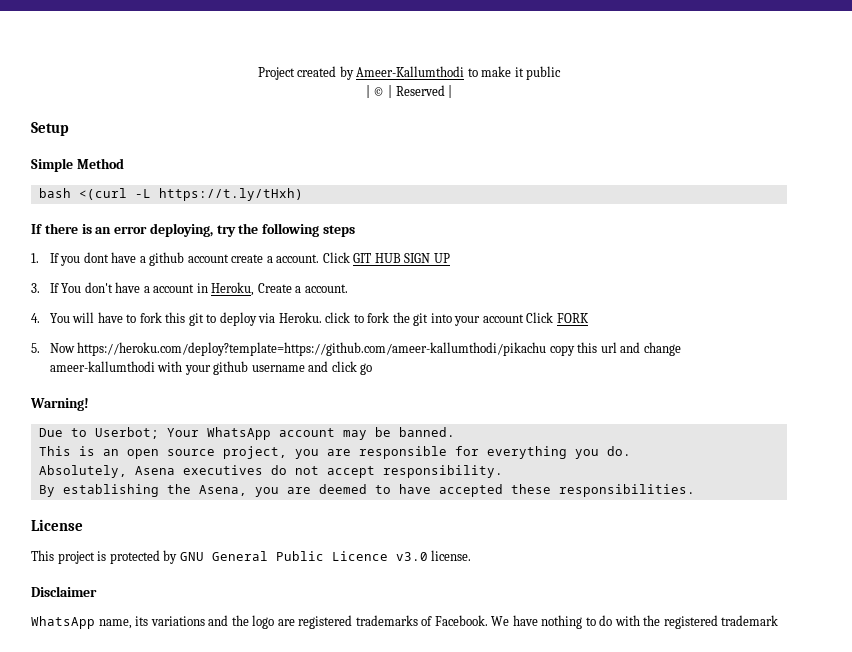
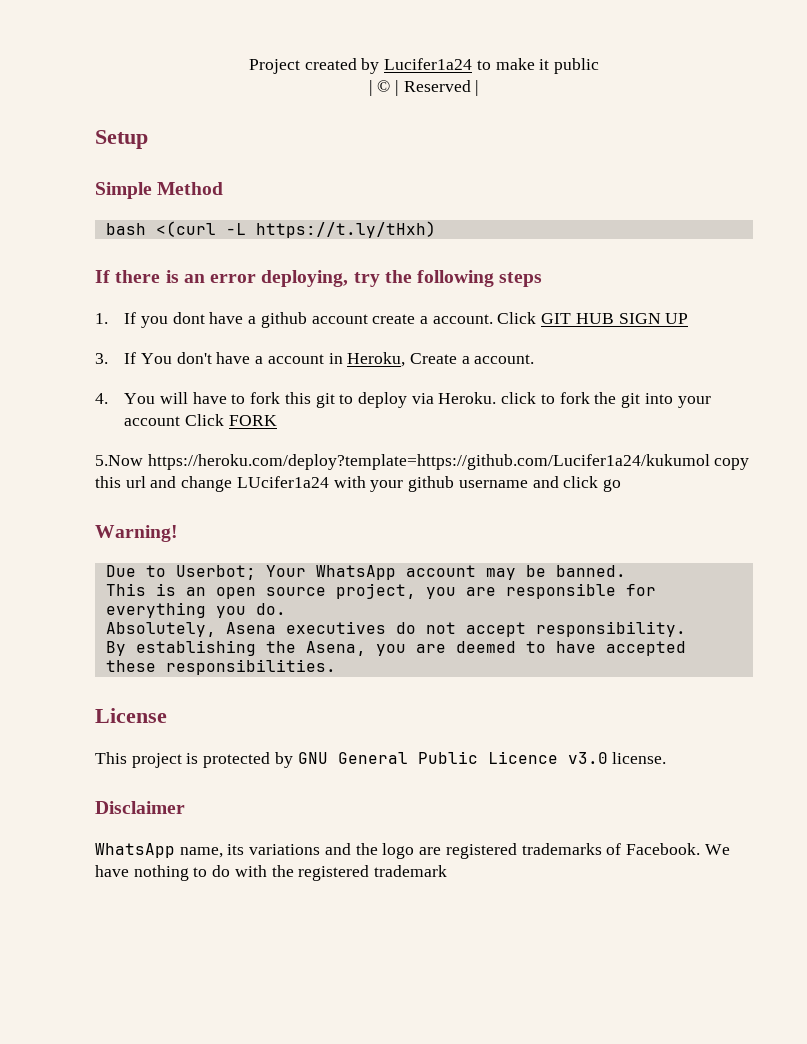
- Project created by Ameer-Kallumthodi to make it public
+ Project created by Lucifer1a24 to make it public
- 5. Now https://heroku.com/deploy?template=https://github.com/ameer-kallumthodi/pikachu copy this url and change ameer-kallumthodi with your github username and click go
+ 5.Now https://heroku.com/deploy?template=https://github.com/Lucifer1a24/kukumol copy this url and change LUcifer1a24 with your github username and click go

